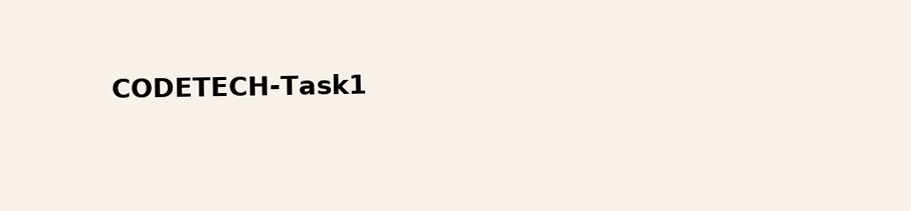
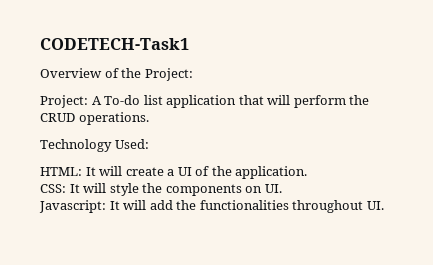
+ Overview of the Project:
+ Project: A To-do list application that will perform the CRUD operations.
+ Technology Used:
+ HTML: It will create a UI of the application.
+ CSS: It will style the components on UI.
+ Javascript: It will add the functionalities throughout UI.

